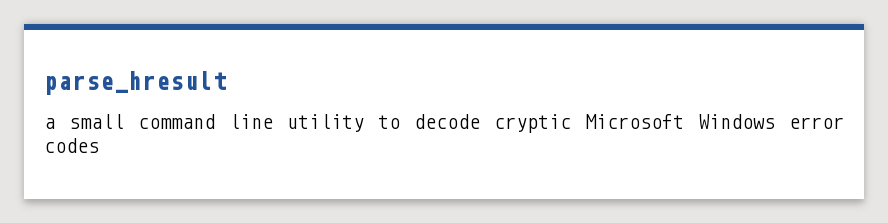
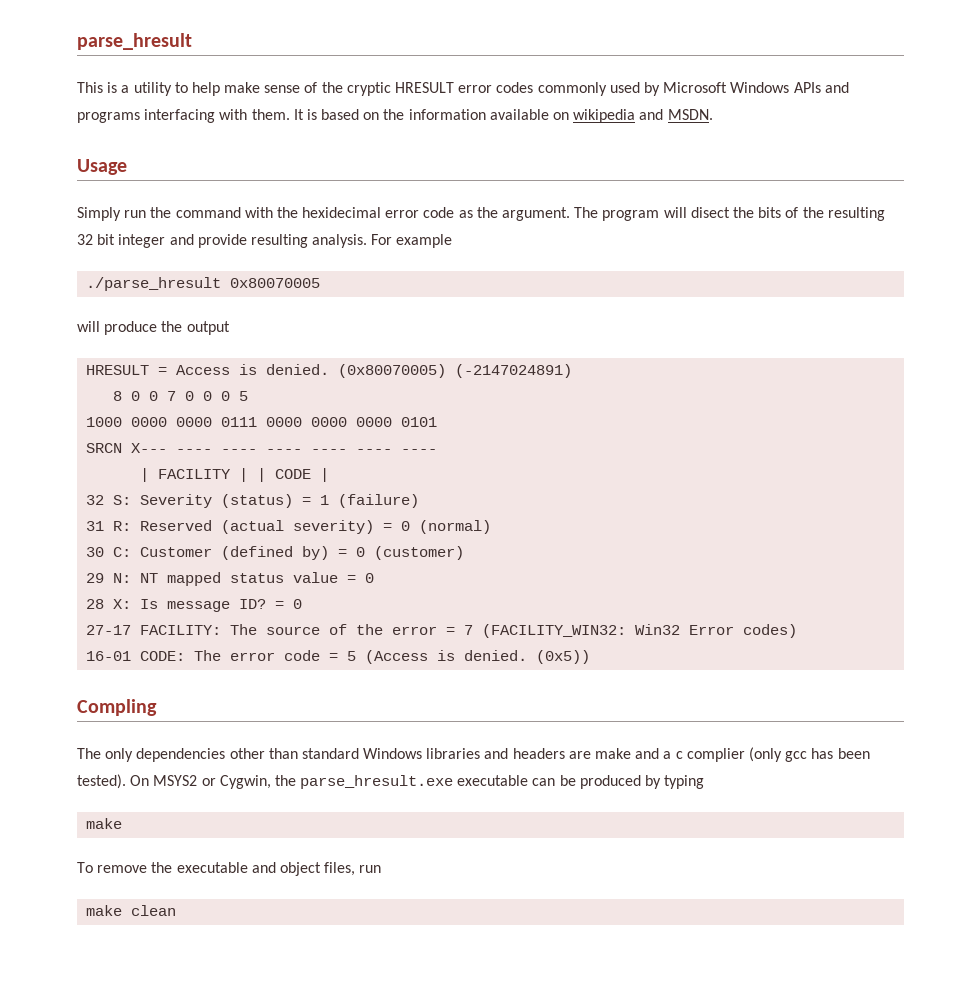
- a small command line utility to decode cryptic Microsoft Windows error codes
+ This is a utility to help make sense of the cryptic HRESULT error codes commonly used by Microsoft Windows APIs and programs interfacing with them. It is based on the information available on wikipedia and MSDN.
+ Usage
+ Simply run the command with the hexidecimal error code as the argument. The program will disect the bits of the resulting 32 bit integer and provide resulting analysis. For example
+ ./parse_hresult 0x80070005
+ will produce the output
+ HRESULT = Access is denied. (0x80070005) (-2147024891)
+ 8 0 0 7 0 0 0 5
+ 1000 0000 0000 0111 0000 0000 0000 0101
+ SRCN X--- ---- ---- ---- ---- ---- ----
+ | FACILITY | | CODE |
+ 32 S: Severity (status) = 1 (failure)
+ 31 R: Reserved (actual severity) = 0 (normal)
+ 30 C: Customer (defined by) = 0 (customer)
+ 29 N: NT mapped status value = 0
+ 28 X: Is message ID? = 0
+ 27-17 FACILITY: The source of the error = 7 (FACILITY_WIN32: Win32 Error codes)
+ 16-01 CODE: The error code = 5 (Access is denied. (0x5))
+ Compling
+ The only dependencies other than standard Windows libraries and headers are make and a c complier (only gcc has been tested). On MSYS2 or Cygwin, the parse_hresult.exe executable can be produced by typing
+ make
+ To remove the executable and object files, run
+ make clean

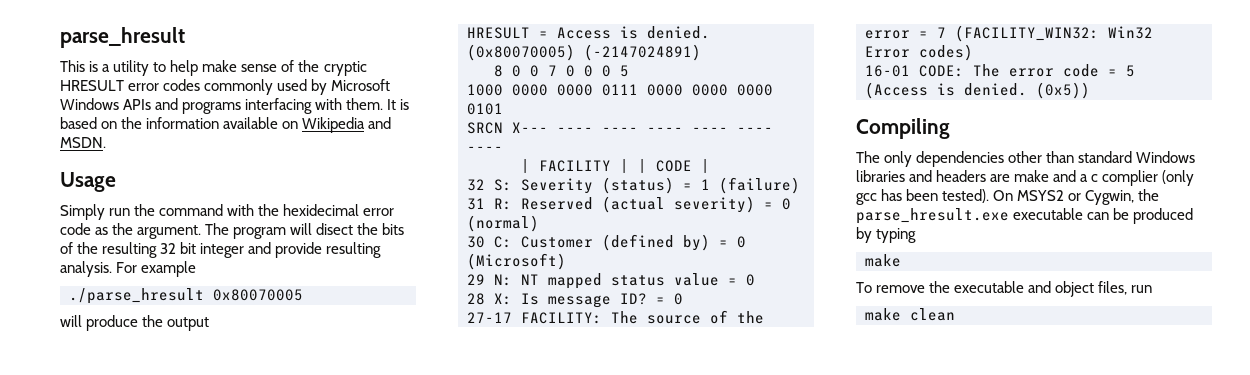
- It is based on the information available on wikipedia and MSDN.
+ It is based on the information available on Wikipedia and MSDN.
- 30 C: Customer (defined by) = 0 (customer)
+ 30 C: Customer (defined by) = 0 (Microsoft)
- Compling
+ Compiling

